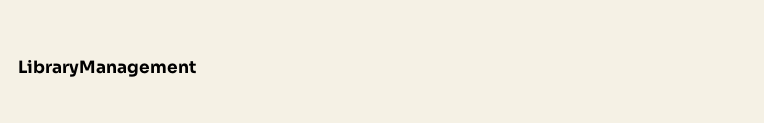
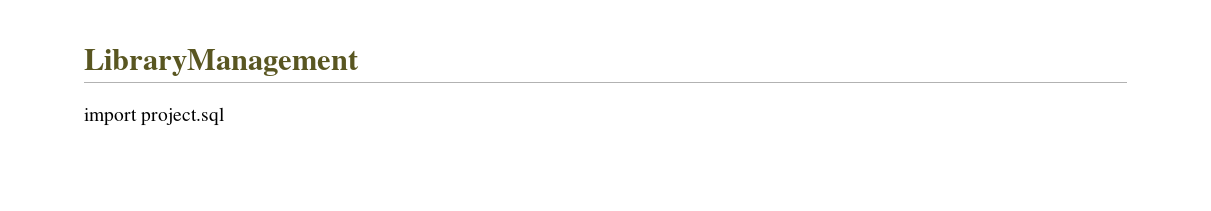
+ import project.sql

